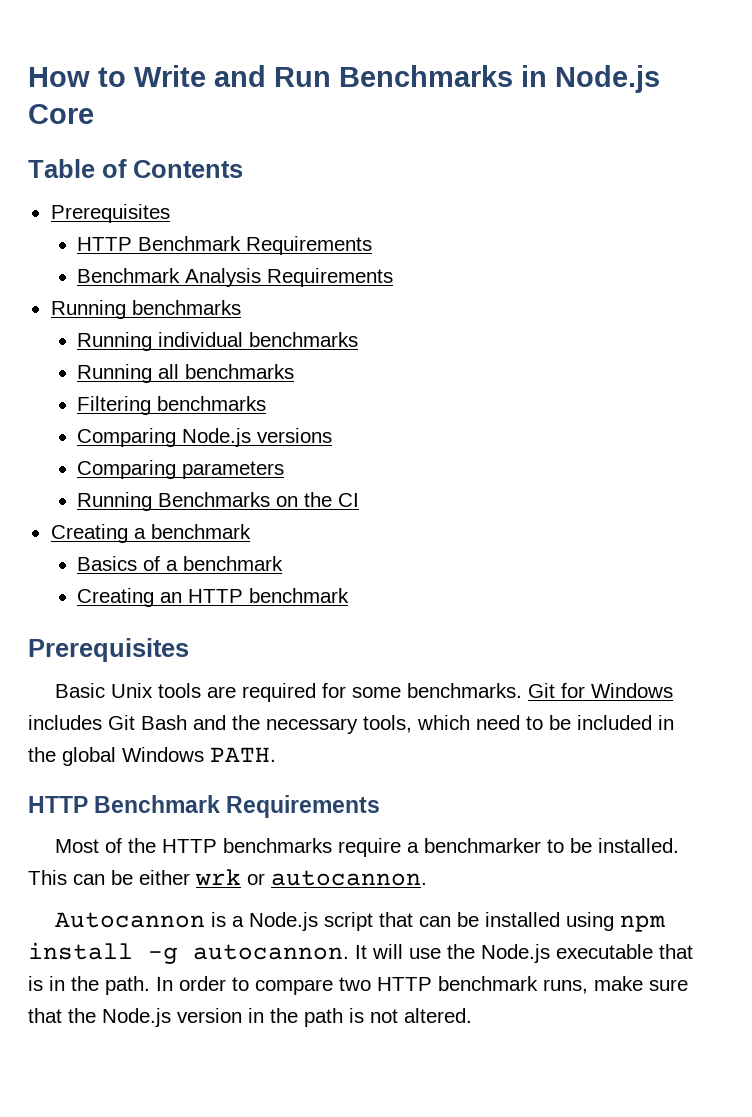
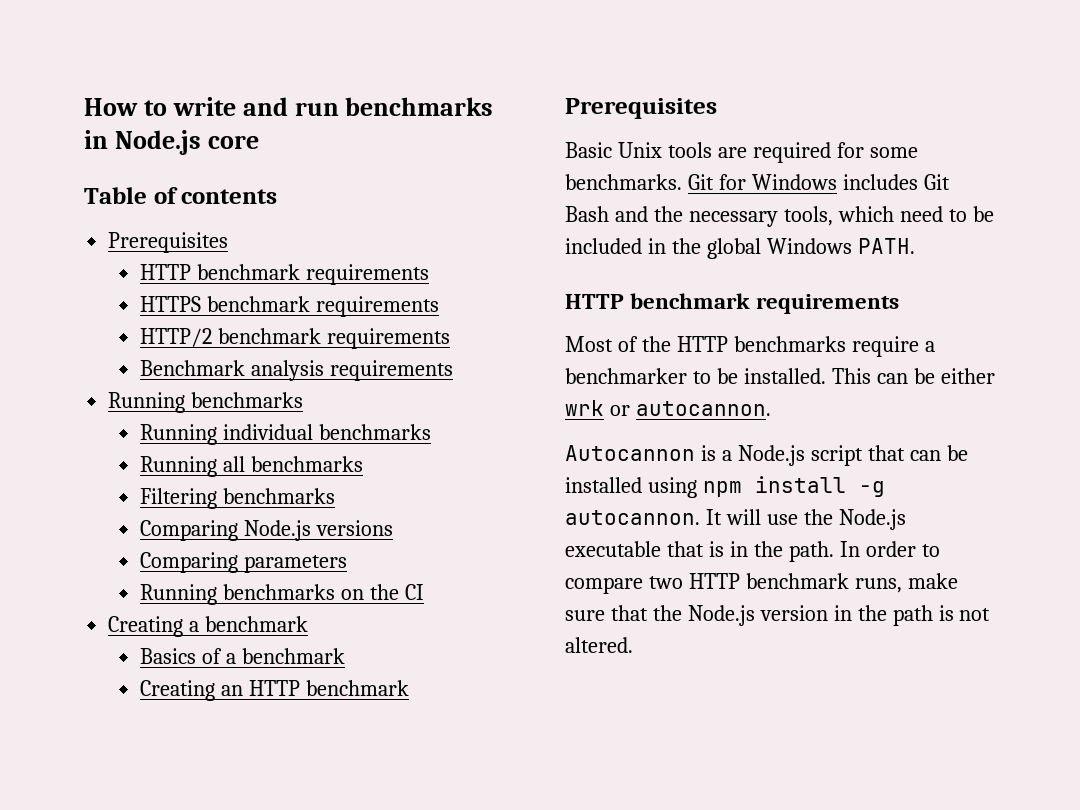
- How to Write and Run Benchmarks in Node.js Core
+ How to write and run benchmarks in Node.js core
- Table of Contents
+ Table of contents
  Prerequisites
- HTTP Benchmark Requirements
- Benchmark Analysis Requirements
+ HTTP benchmark requirements
+ HTTPS benchmark requirements
+ HTTP/2 benchmark requirements
+ Benchmark analysis requirements
- Running Benchmarks on the CI
+ Running benchmarks on the CI
  Git for Windows includes Git Bash and the necessary tools, which need to be included in the global Windows PATH.
- HTTP Benchmark Requirements
+ HTTP benchmark requirements

